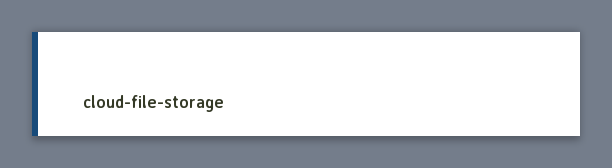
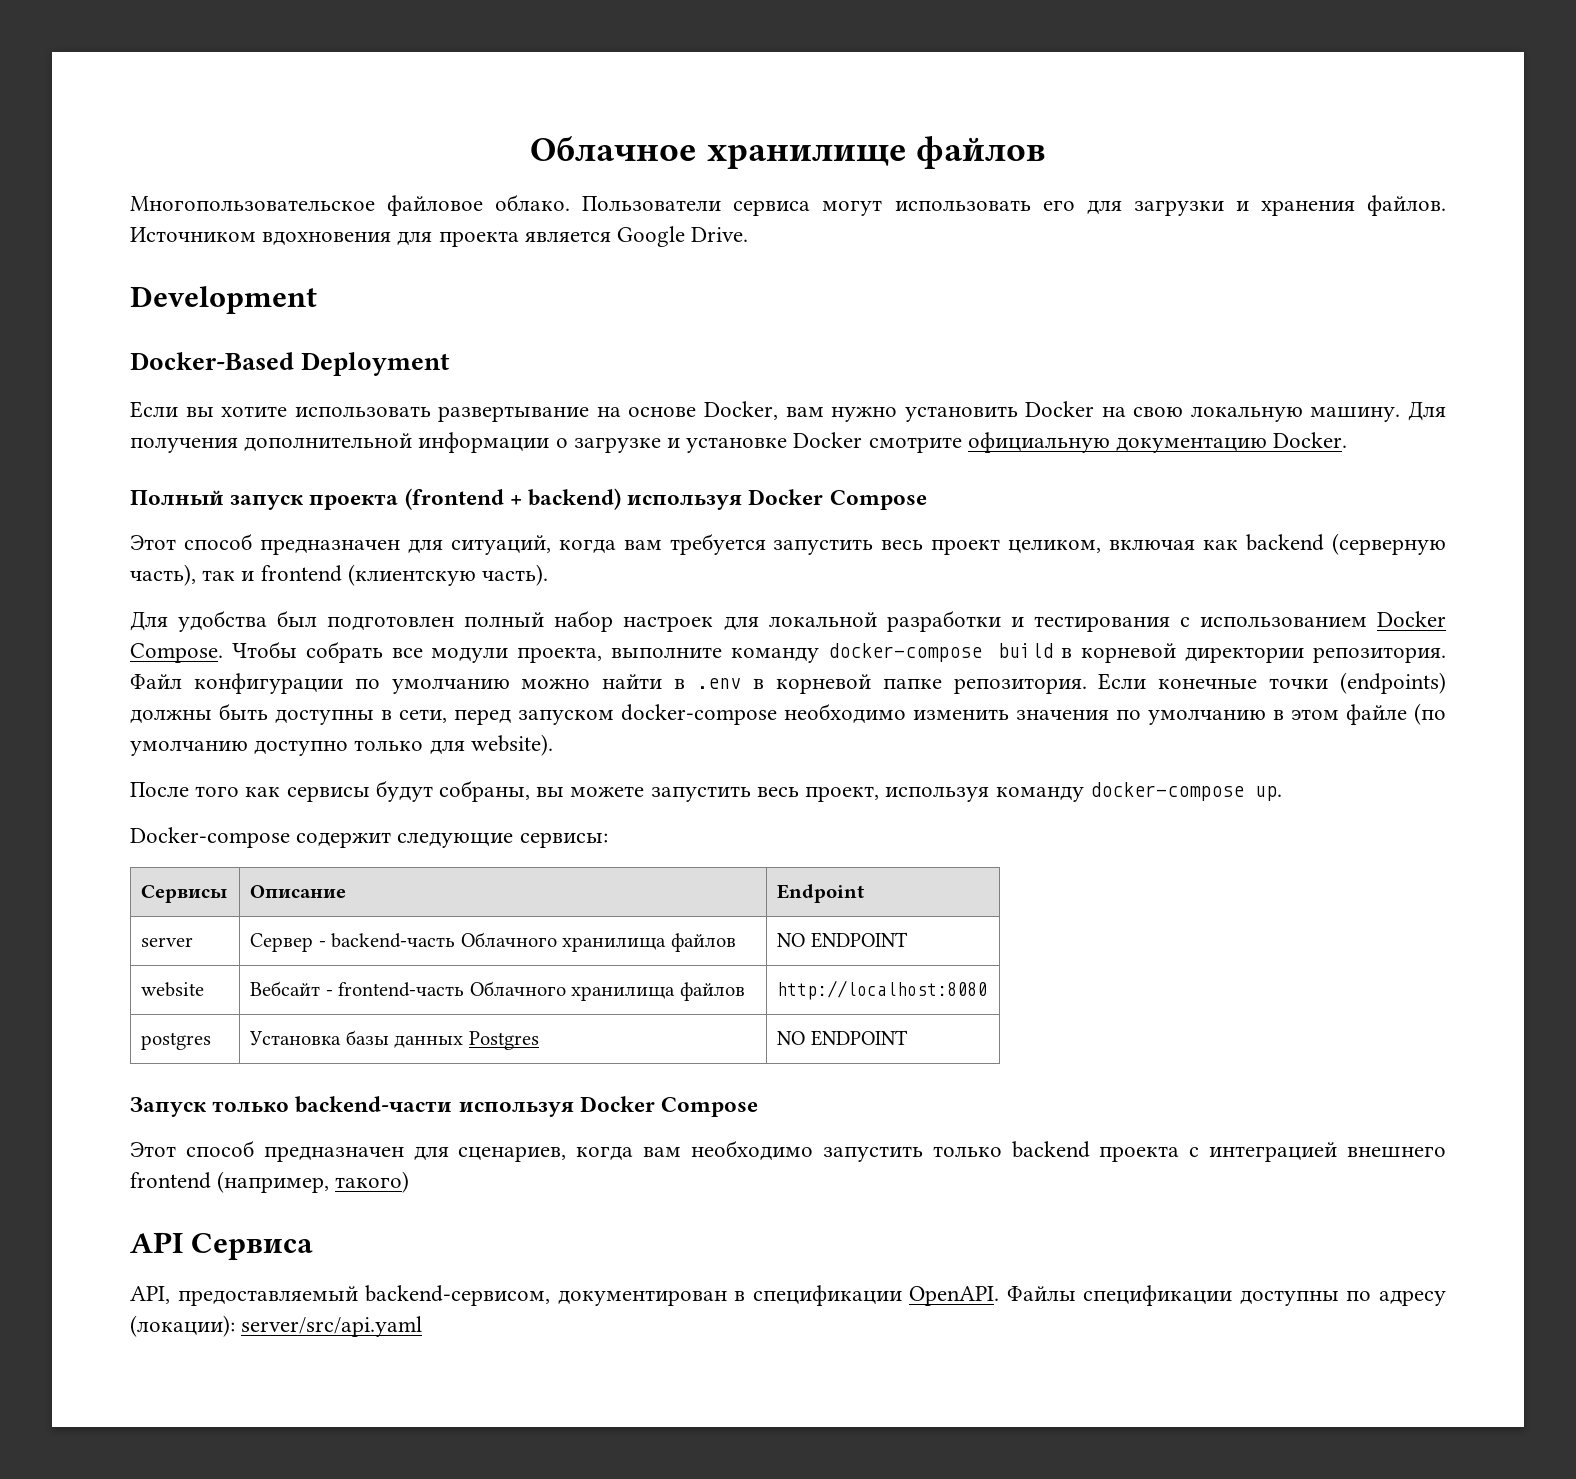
- cloud-file-storage
+ Облачное хранилище файлов
+ Многопользовательское файловое облако. Пользователи сервиса могут использовать его для загрузки и хранения файлов. Источником вдохновения для проекта является Google Drive.
+ Development
+ Docker-Based Deployment
+ Если вы хотите использовать развертывание на основе Docker, вам нужно установить Docker на свою локальную машину. Для получения дополнительной информации о загрузке и установке Docker смотрите официальную документацию Docker.
+ Полный запуск проекта (frontend + backend) используя Docker Compose
+ Этот способ предназначен для ситуаций, когда вам требуется запустить весь проект целиком, включая как backend (серверную часть), так и frontend (клиентскую часть).
+ Для удобства был подготовлен полный набор настроек для локальной разработки и тестирования с использованием Docker Compose. Чтобы собрать все модули проекта, выполните команду docker-compose build в корневой директории репозитория. Файл конфигурации по умолчанию можно найти в .env в корневой папке репозитория. Если конечные точки (endpoints) должны быть доступны в сети, перед запуском docker-compose необходимо изменить значения по умолчанию в этом файле (по умолчанию доступно только для website).
+ После того как сервисы будут собраны, вы можете запустить весь проект, используя команду docker-compose up.
+ Docker-compose содержит следующие сервисы:
+ Сервисы | Описание | Endpoint
+ server | Сервер - backend-часть Облачного хранилища файлов | NO ENDPOINT
+ website | Вебсайт - frontend-часть Облачного хранилища файлов | http://localhost:8080
+ postgres | Установка базы данных Postgres | NO ENDPOINT
+ Запуск только backend-части используя Docker Compose
+ Этот способ предназначен для сценариев, когда вам необходимо запустить только backend проекта с интеграцией внешнего frontend (например, такого)
+ API Сервиса
+ API, предоставляемый backend-сервисом, документирован в спецификации OpenAPI. Файлы спецификации доступны по адресу (локации): server/src/api.yaml

